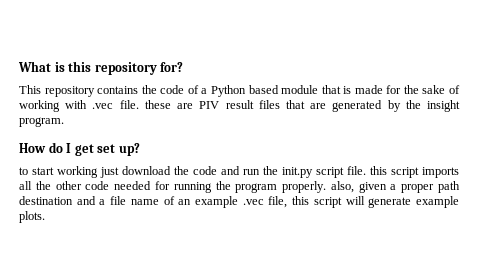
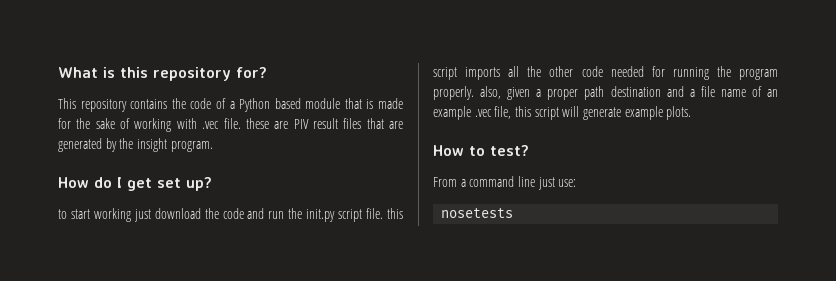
+ How to test?
+ From a command line just use:
+ nosetests

